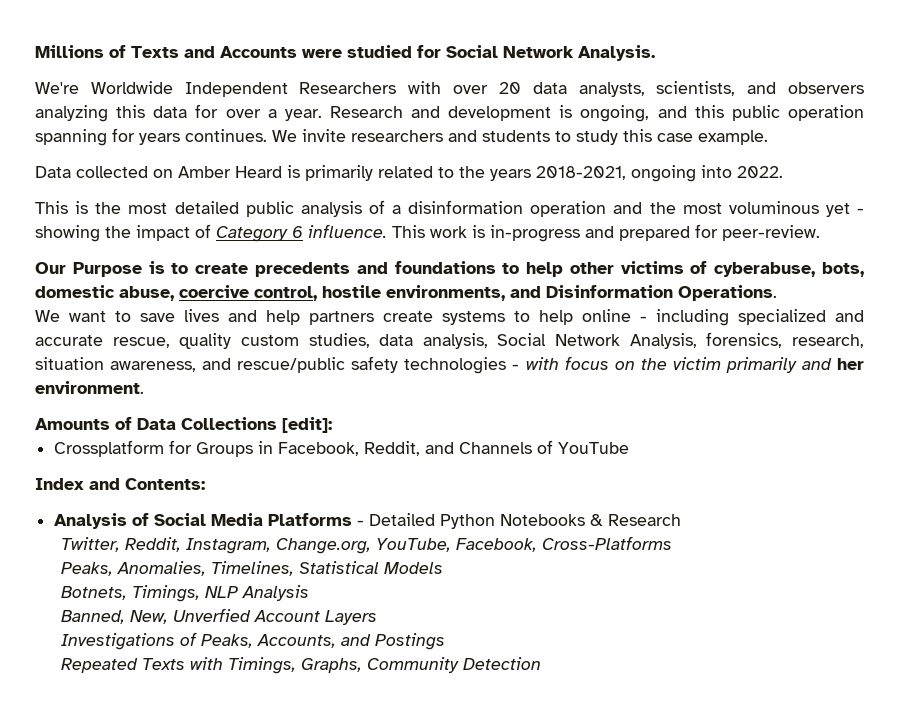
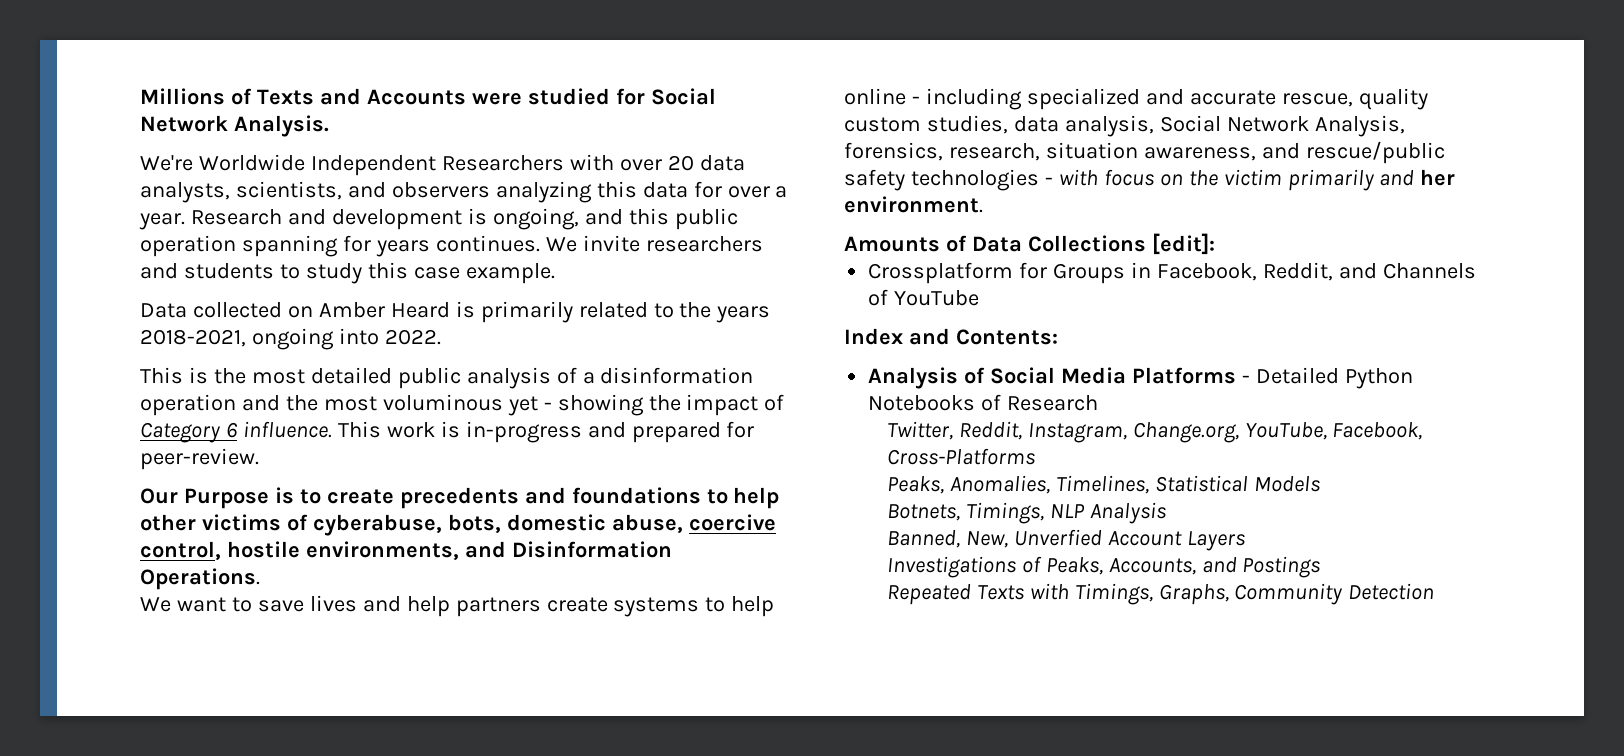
- Analysis of Social Media Platforms - Detailed Python Notebooks & Research
+ Analysis of Social Media Platforms - Detailed Python Notebooks of Research

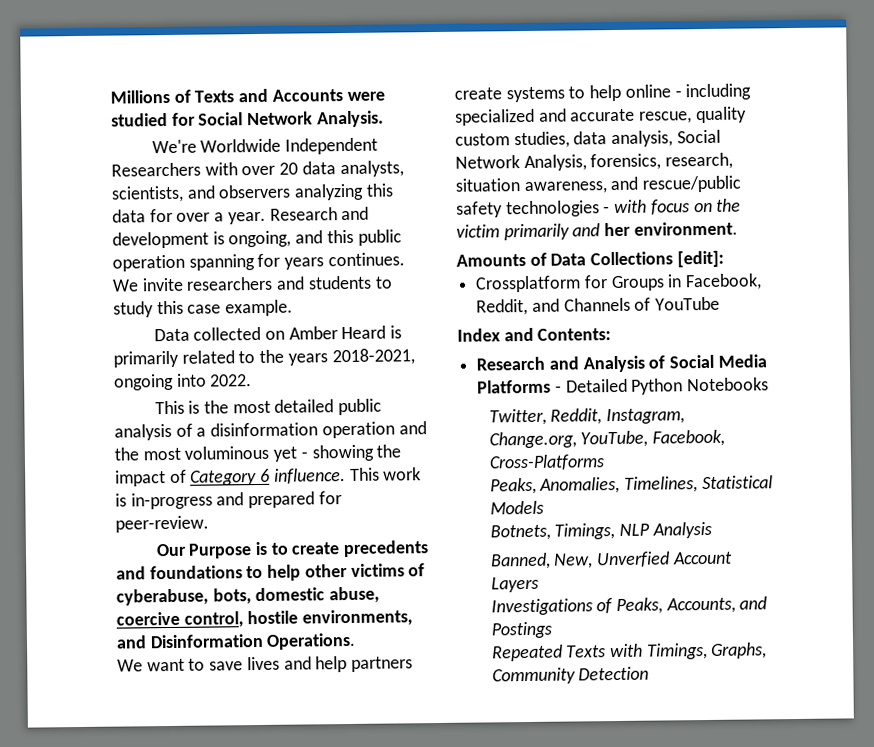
- Analysis of Social Media Platforms - Detailed Python Notebooks of Research
+ Research and Analysis of Social Media Platforms - Detailed Python Notebooks

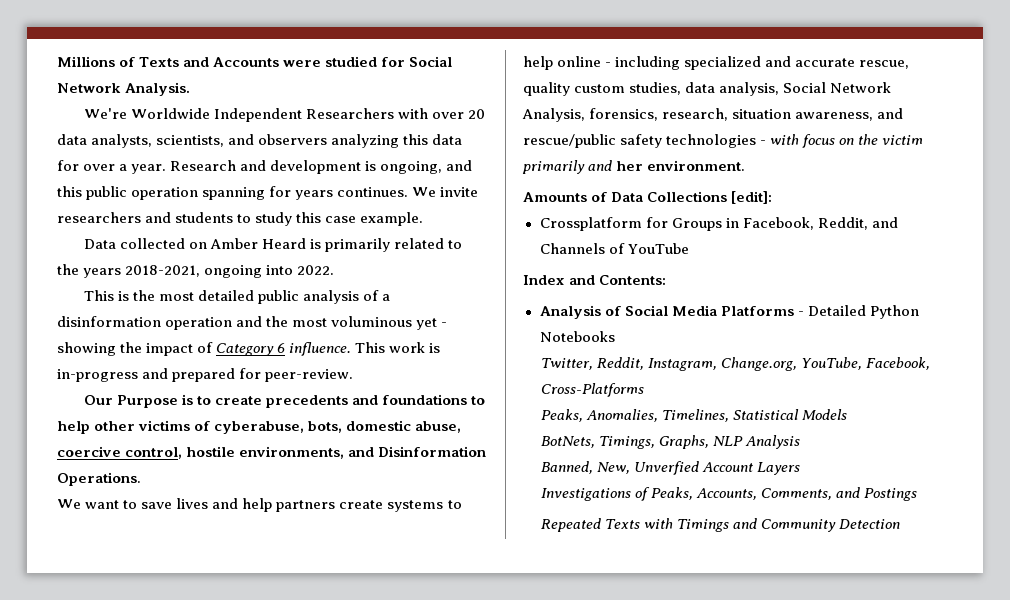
- Research and Analysis of Social Media Platforms - Detailed Python Notebooks
+ Analysis of Social Media Platforms - Detailed Python Notebooks
- Botnets, Timings, NLP Analysis
+ BotNets, Timings, Graphs, NLP Analysis
- Investigations of Peaks, Accounts, and Postings
+ Investigations of Peaks, Accounts, Comments, and Postings
- Repeated Texts with Timings, Graphs, Community Detection
+ Repeated Texts with Timings and Community Detection

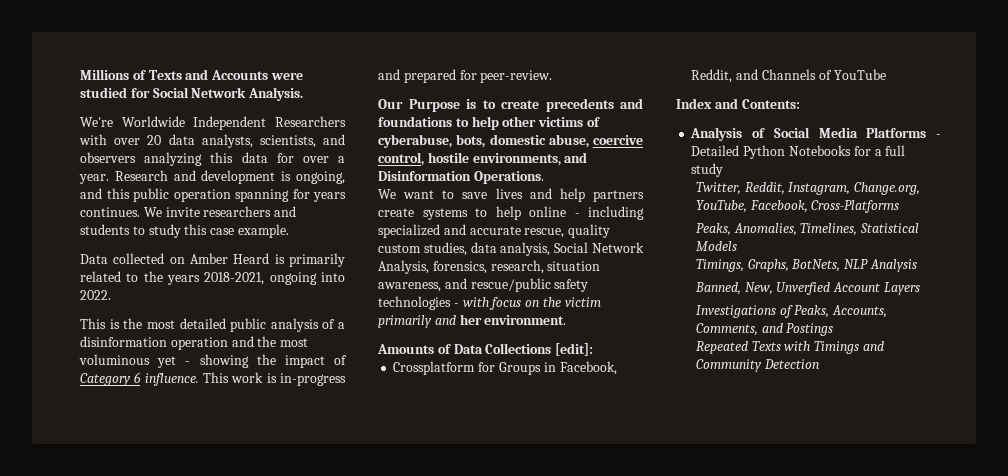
- Analysis of Social Media Platforms - Detailed Python Notebooks
+ Analysis of Social Media Platforms - Detailed Python Notebooks for a full study
- BotNets, Timings, Graphs, NLP Analysis
+ Timings, Graphs, BotNets, NLP Analysis

